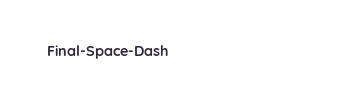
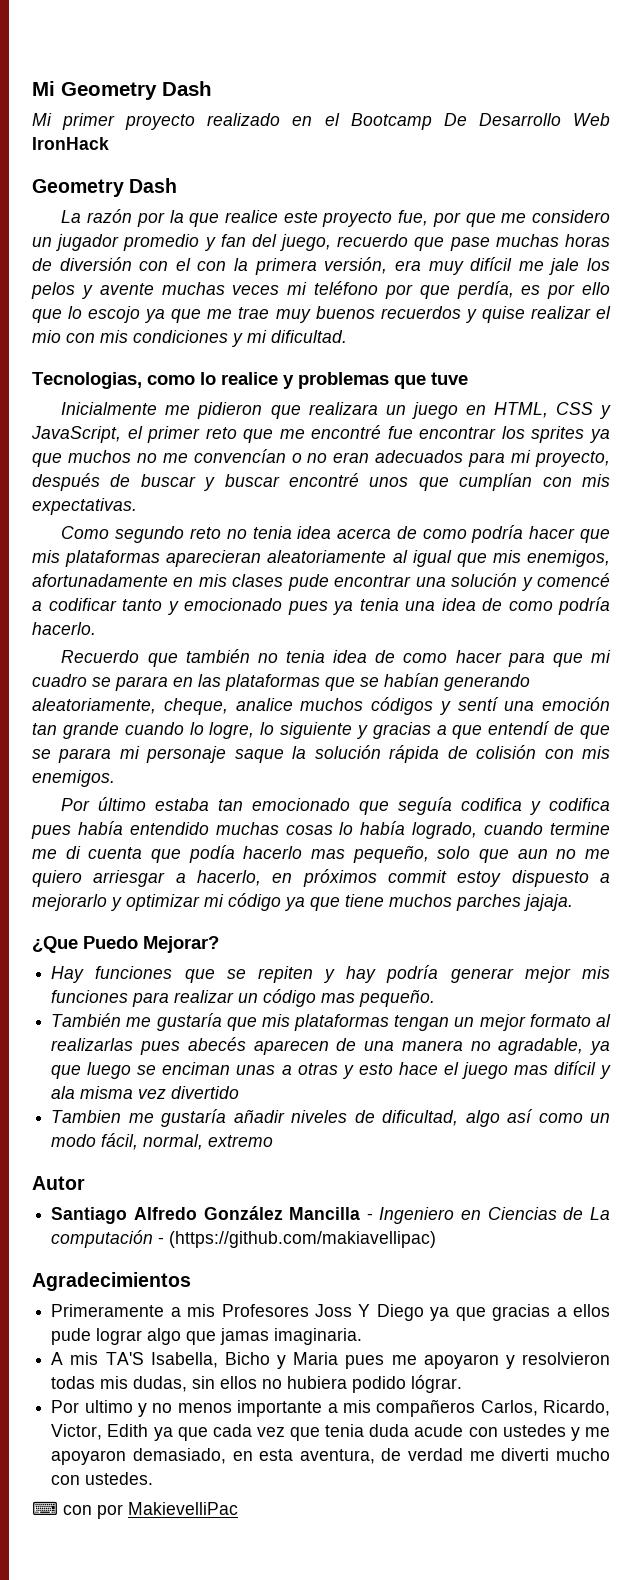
- Final-Space-Dash
+ Mi Geometry Dash
+ Mi primer proyecto realizado en el Bootcamp De Desarrollo Web IronHack
+ Geometry Dash
+ La razón por la que realice este proyecto fue, por que me considero un jugador promedio y fan del juego, recuerdo que pase muchas horas de diversión con el con la primera versión, era muy difícil me jale los pelos y avente muchas veces mi teléfono por que perdía, es por ello que lo escojo ya que me trae muy buenos recuerdos y quise realizar el mio con mis condiciones y mi dificultad.
+ Tecnologias, como lo realice y problemas que tuve
+ Inicialmente me pidieron que realizara un juego en HTML, CSS y JavaScript, el primer reto que me encontré fue encontrar los sprites ya que muchos no me convencían o no eran adecuados para mi proyecto, después de buscar y buscar encontré unos que cumplían con mis expectativas.
+ Como segundo reto no tenia idea acerca de como podría hacer que mis plataformas aparecieran aleatoriamente al igual que mis enemigos, afortunadamente en mis clases pude encontrar una solución y comencé a codificar tanto y emocionado pues ya tenia una idea de como podría hacerlo.
+ Recuerdo que también no tenia idea de como hacer para que mi cuadro se parara en las plataformas que se habían generando aleatoriamente, cheque, analice muchos códigos y sentí una emoción tan grande cuando lo logre, lo siguiente y gracias a que entendí de que se parara mi personaje saque la solución rápida de colisión con mis enemigos.
+ Por último estaba tan emocionado que seguía codifica y codifica pues había entendido muchas cosas lo había logrado, cuando termine me di cuenta que podía hacerlo mas pequeño, solo que aun no me quiero arriesgar a hacerlo, en próximos commit estoy dispuesto a mejorarlo y optimizar mi código ya que tiene muchos parches jajaja.
+ ¿Que Puedo Mejorar?
+ Hay funciones que se repiten y hay podría generar mejor mis funciones para realizar un código mas pequeño.
+ También me gustaría que mis plataformas tengan un mejor formato al realizarlas pues abecés aparecen de una manera no agradable, ya que luego se enciman unas a otras y esto hace el juego mas difícil y ala misma vez divertido
+ Tambien me gustaría añadir niveles de dificultad, algo así como un modo fácil, normal, extremo
+ Autor
+ Santiago Alfredo González Mancilla - Ingeniero en Ciencias de La computación - (https://github.com/makiavellipac)
+ Agradecimientos
+ Primeramente a mis Profesores Joss Y Diego ya que gracias a ellos pude lograr algo que jamas imaginaria.
+ A mis TA'S Isabella, Bicho y Maria pues me apoyaron y resolvieron todas mis dudas, sin ellos no hubiera podido lógrar.
+ Por ultimo y no menos importante a mis compañeros Carlos, Ricardo, Victor, Edith ya que cada vez que tenia duda acude con ustedes y me apoyaron demasiado, en esta aventura, de verdad me diverti mucho con ustedes.
+ ⌨ con por MakievelliPac

